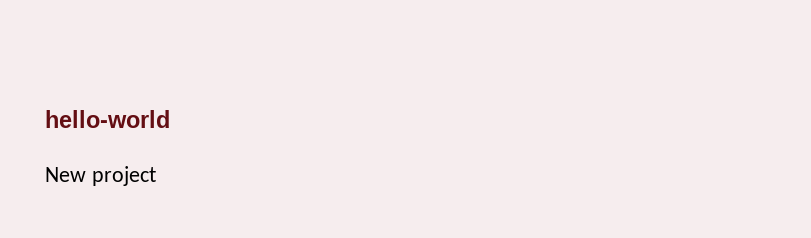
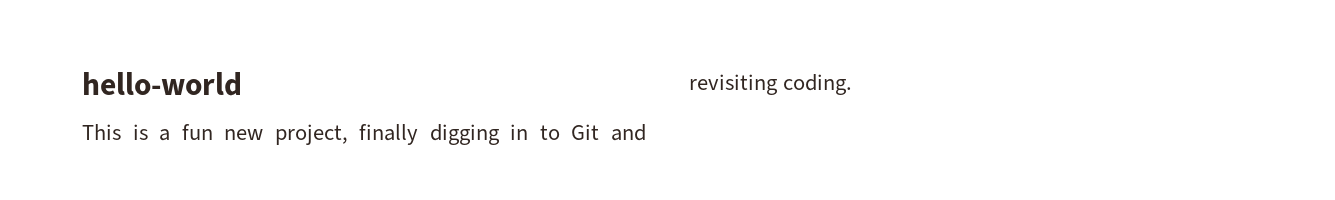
- New project
+ This is a fun new project, finally digging in to Git and revisiting coding.

